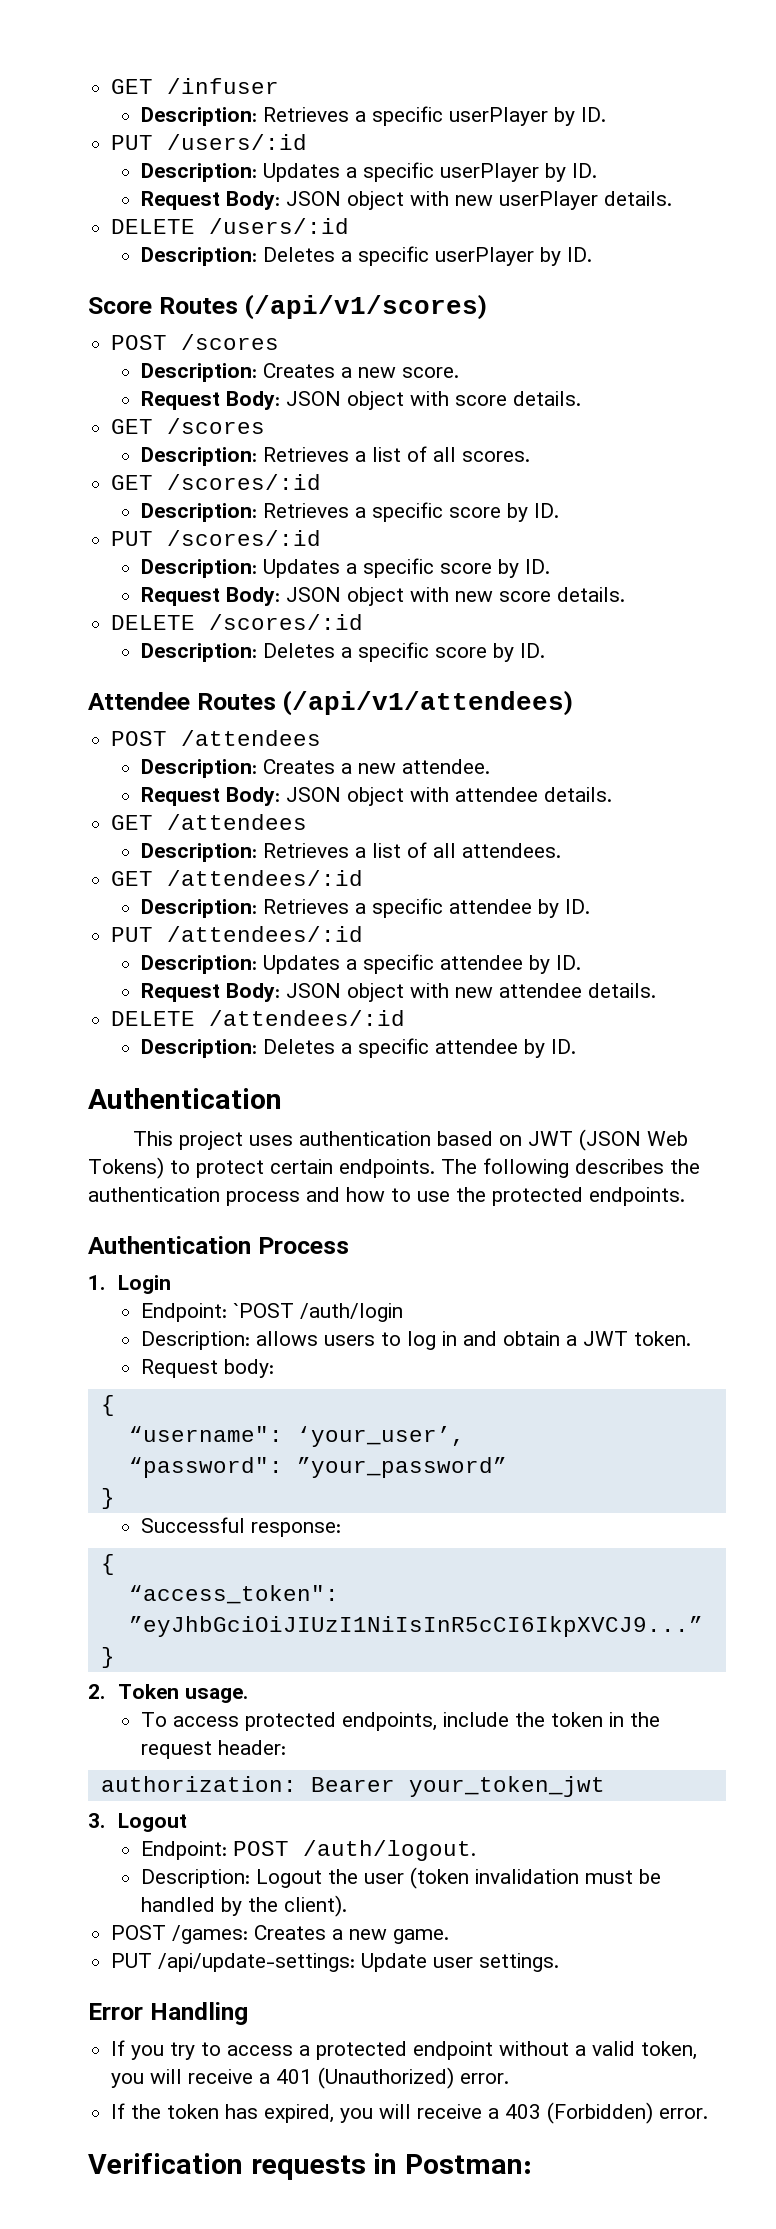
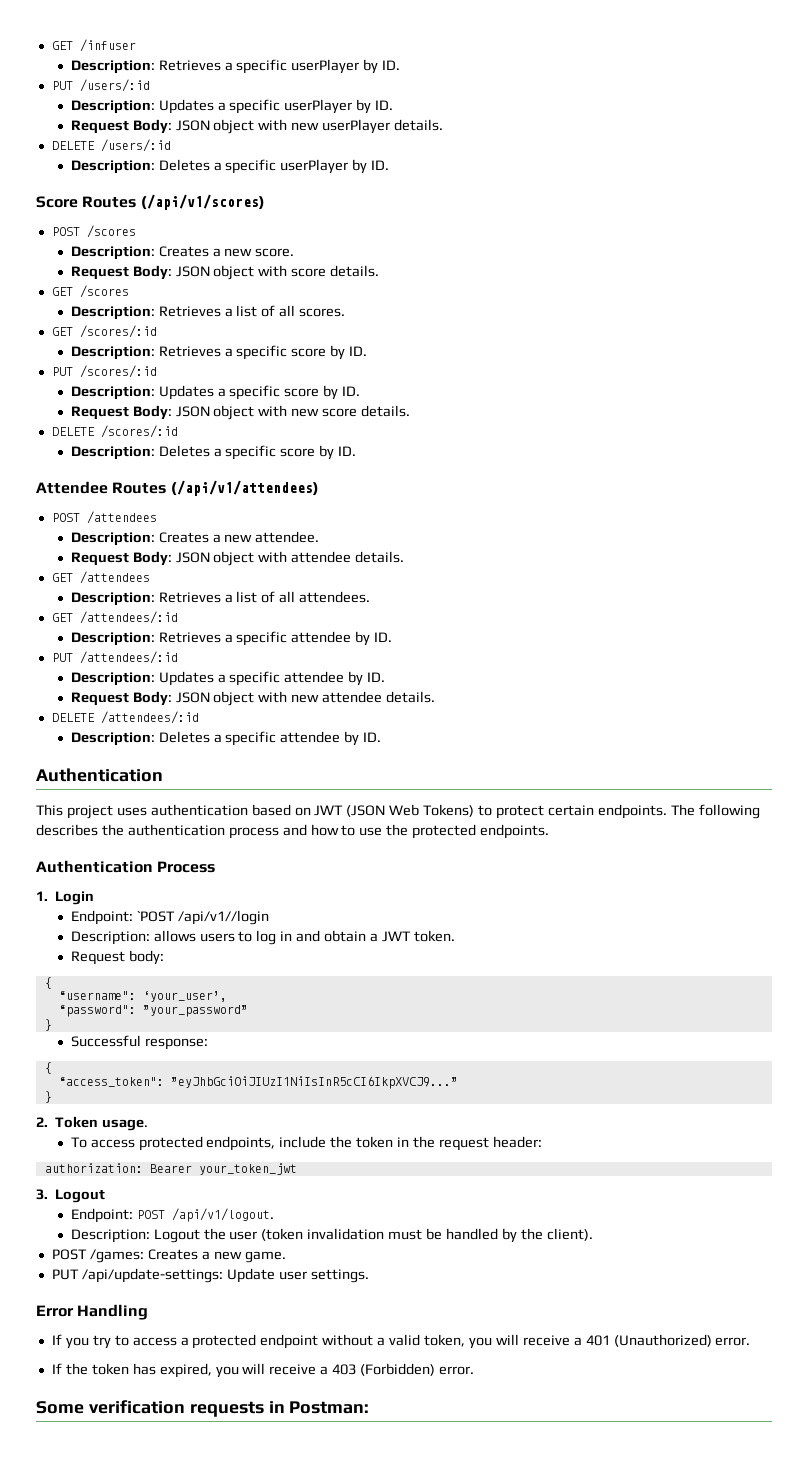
- Endpoint: `POST /auth/login
+ Endpoint: `POST /api/v1//login
- Endpoint: POST /auth/logout.
+ Endpoint: POST /api/v1/logout.
- Verification requests in Postman:
+ Some verification requests in Postman:

